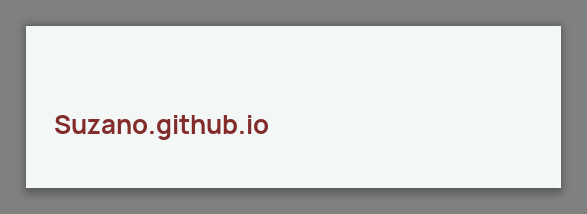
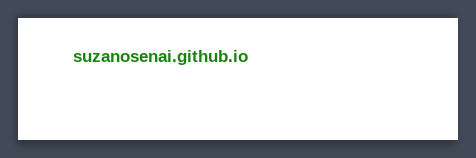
- Suzano.github.io
+ suzanosenai.github.io

